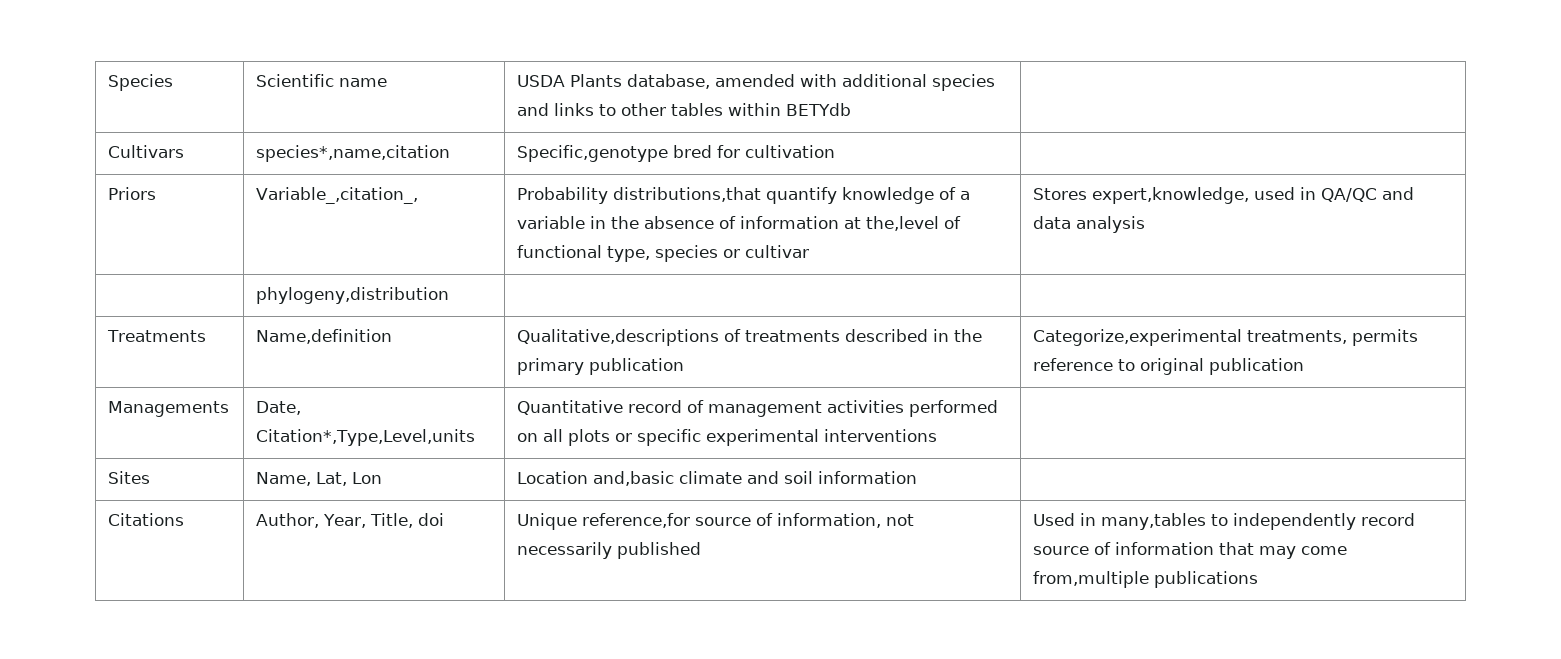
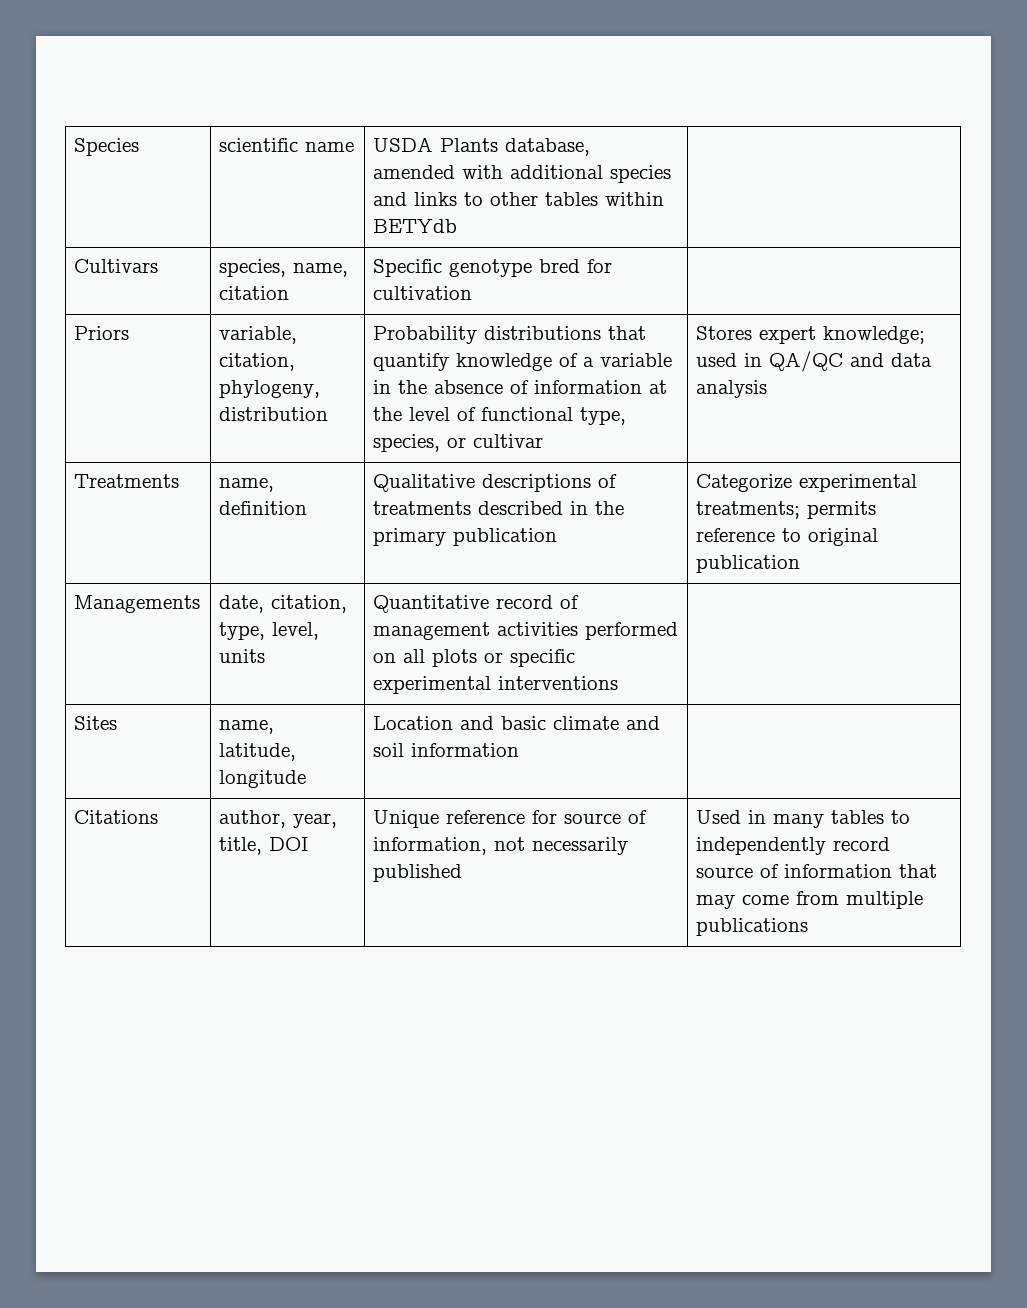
- Species | Scientific name | USDA Plants database, amended with additional species and links to other tables within BETYdb |
+ Species | scientific name | USDA Plants database, amended with additional species and links to other tables within BETYdb |
- Cultivars | species*,name,citation | Specific,genotype bred for cultivation |
+ Cultivars | species, name, citation | Specific genotype bred for cultivation |
- Priors | Variable_,citation_, | Probability distributions,that quantify knowledge of a variable in the absence of information at the,level of functional type, species or cultivar | Stores expert,knowledge, used in QA/QC and data analysis
+ Priors | variable, citation, phylogeny, distribution | Probability distributions that quantify knowledge of a variable in the absence of information at the level of functional type, species, or cultivar | Stores expert knowledge; used in QA/QC and data analysis
- | phylogeny,distribution | |
- Treatments | Name,definition | Qualitative,descriptions of treatments described in the primary publication | Categorize,experimental treatments, permits reference to original publication
+ Treatments | name, definition | Qualitative descriptions of treatments described in the primary publication | Categorize experimental treatments; permits reference to original publication
- Managements | Date, Citation*,Type,Level,units | Quantitative record of management activities performed on all plots or specific experimental interventions |
+ Managements | date, citation, type, level, units | Quantitative record of management activities performed on all plots or specific experimental interventions |
- Sites | Name, Lat, Lon | Location and,basic climate and soil information |
+ Sites | name, latitude, longitude | Location and basic climate and soil information |
- Citations | Author, Year, Title, doi | Unique reference,for source of information, not necessarily published | Used in many,tables to independently record source of information that may come from,multiple publications
+ Citations | author, year, title, DOI | Unique reference for source of information, not necessarily published | Used in many tables to independently record source of information that may come from multiple publications

